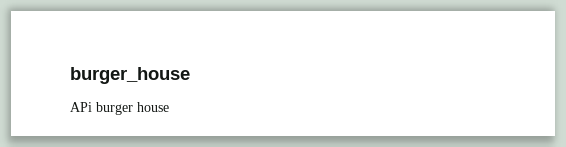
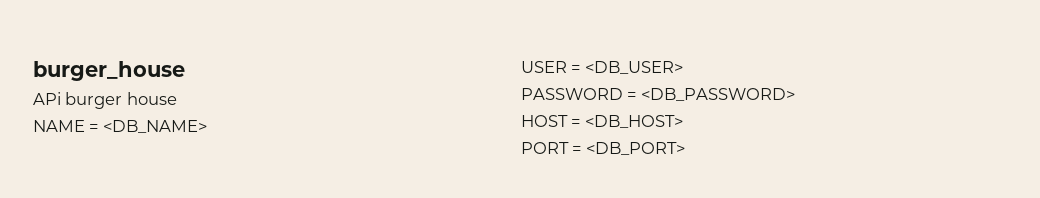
+ NAME = <DB_NAME>
+ USER = <DB_USER>
+ PASSWORD = <DB_PASSWORD>
+ HOST = <DB_HOST>
+ PORT = <DB_PORT>

